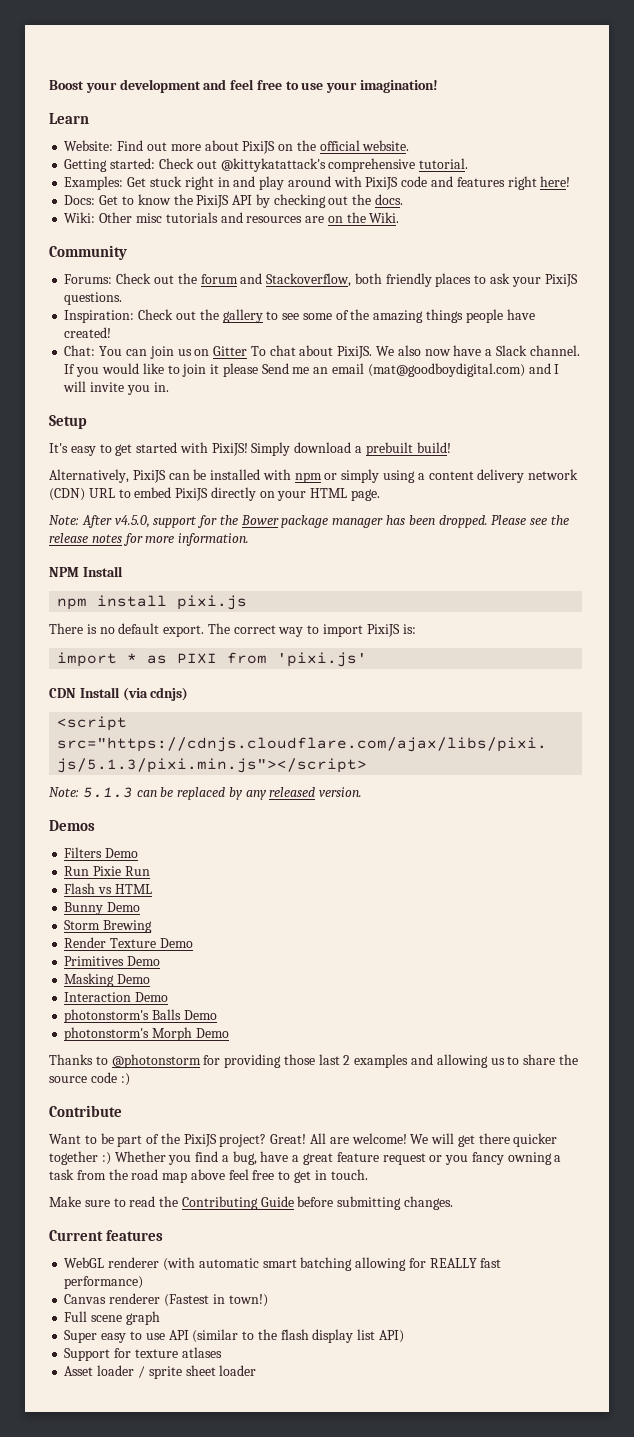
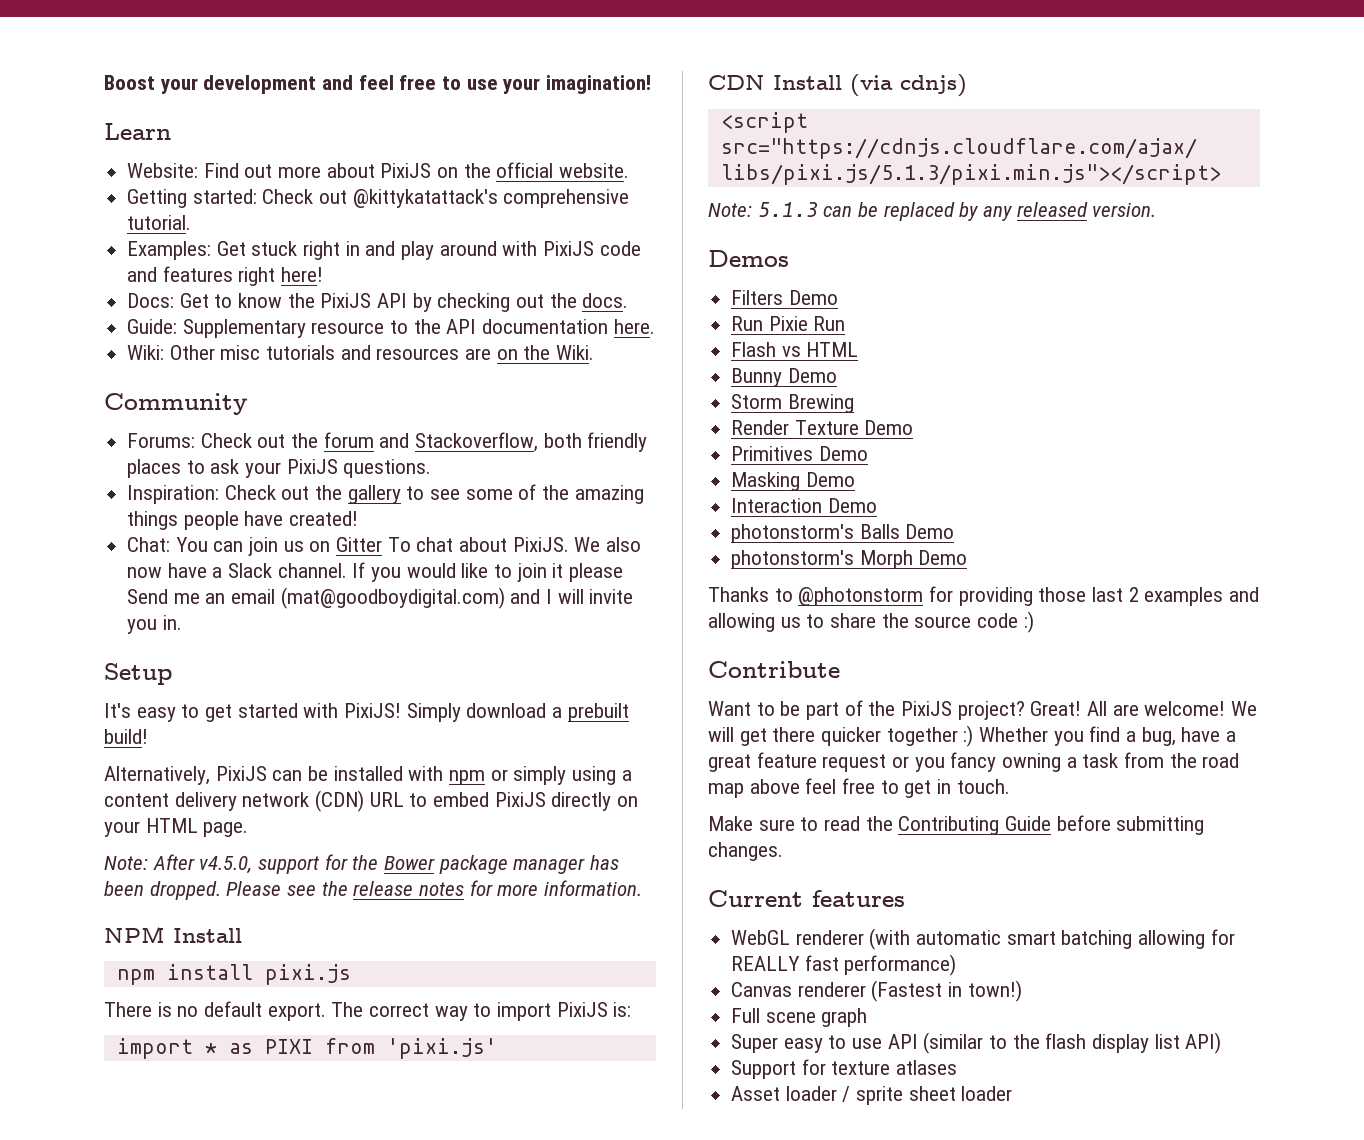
+ Guide: Supplementary resource to the API documentation here.

